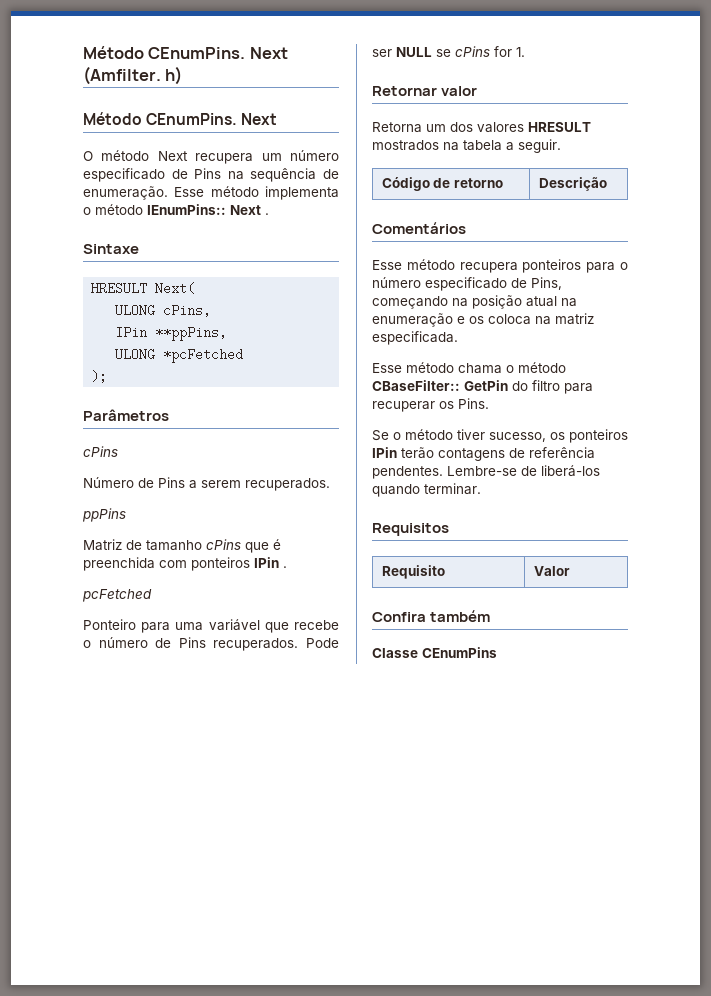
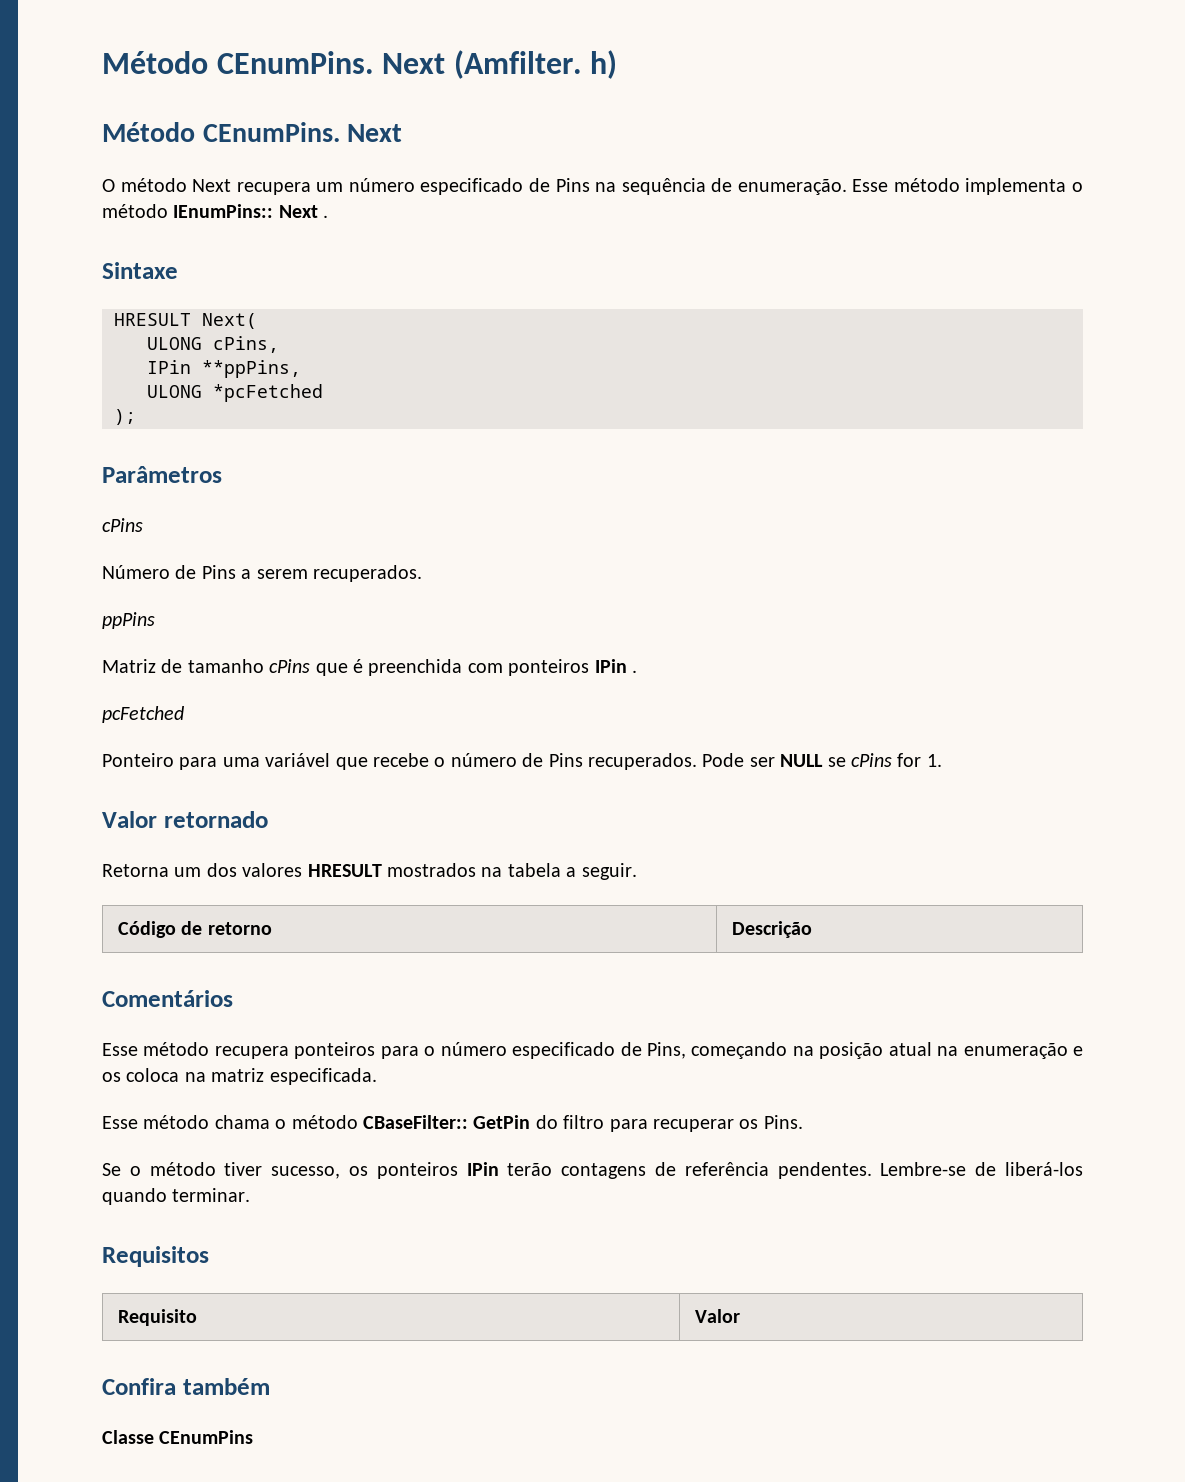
- Retornar valor
+ Valor retornado

